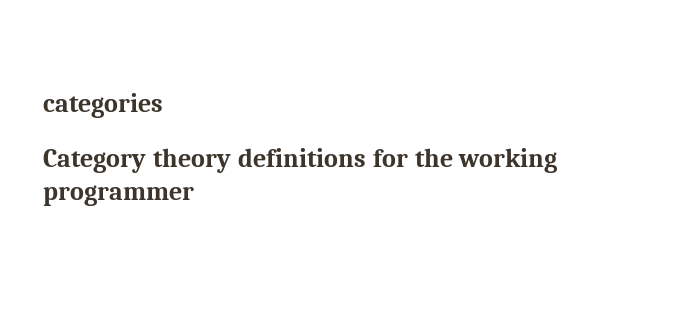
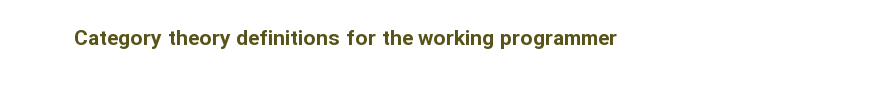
- categories

